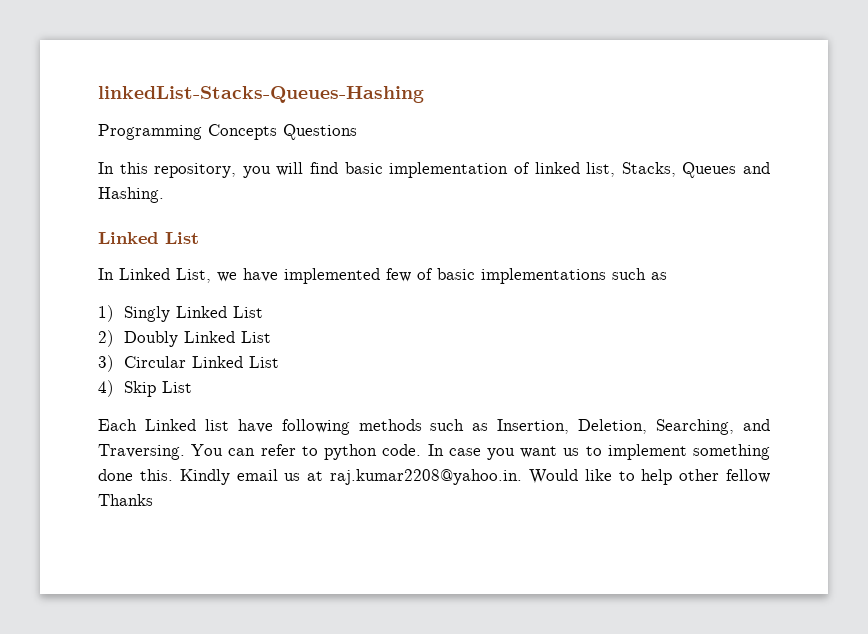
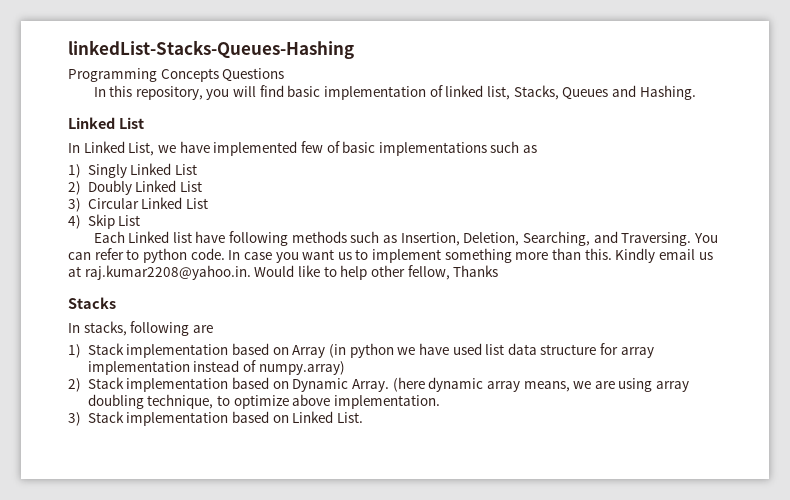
- In case you want us to implement something done this.
+ In case you want us to implement something more than this.
- Kindly email us at raj.kumar2208@yahoo.in. Would like to help other fellow Thanks
+ Kindly email us at raj.kumar2208@yahoo.in. Would like to help other fellow, Thanks
+ Stacks
+ In stacks, following are
+ 1) Stack implementation based on Array (in python we have used list data structure for array implementation instead of numpy.array)
+ 2) Stack implementation based on Dynamic Array. (here dynamic array means, we are using array doubling technique, to optimize above implementation.
+ 3) Stack implementation based on Linked List.

